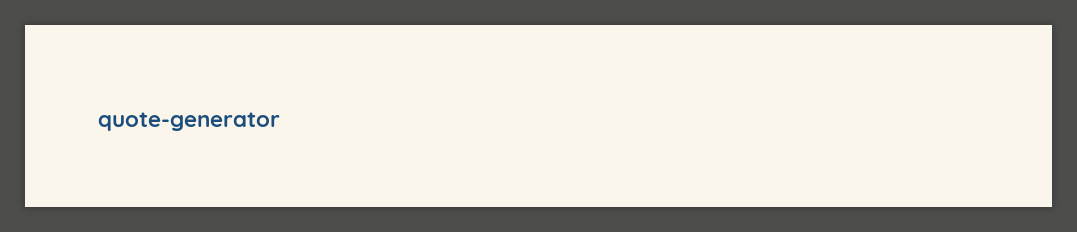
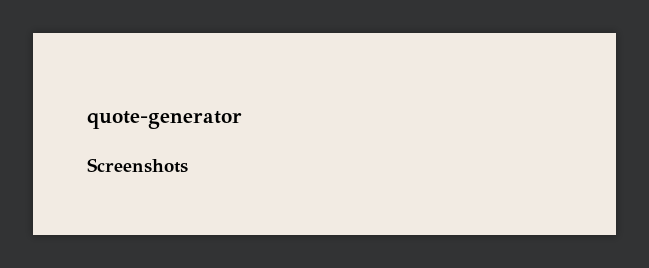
+ Screenshots

